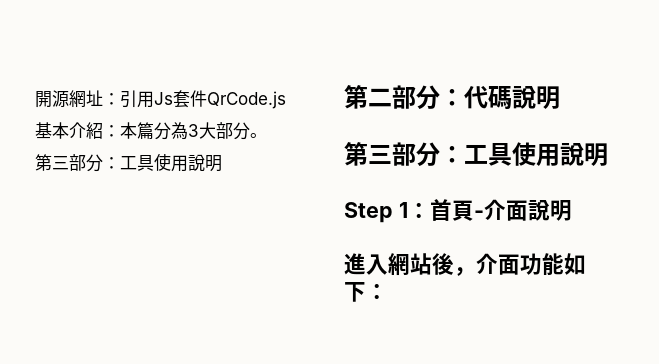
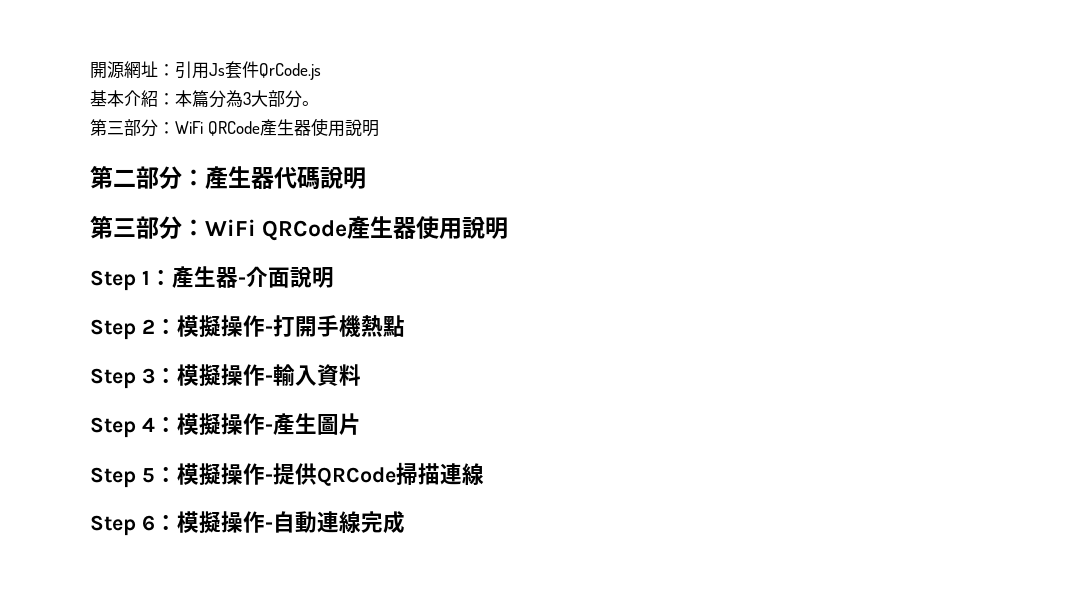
  基本介紹：本篇分為3大部分。
- 第三部分：工具使用說明
+ 第三部分：WiFi QRCode產生器使用說明
- 第二部分：代碼說明
- 第三部分：工具使用說明
+ 第二部分：產生器代碼說明
+ 第三部分：WiFi QRCode產生器使用說明
- Step 1：首頁-介面說明
+ Step 1：產生器-介面說明
- 進入網站後，介面功能如下：
+ Step 2：模擬操作-打開手機熱點
+ Step 3：模擬操作-輸入資料
+ Step 4：模擬操作-產生圖片
+ Step 5：模擬操作-提供QRCode掃描連線
+ Step 6：模擬操作-自動連線完成

